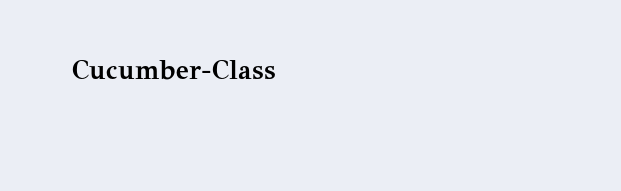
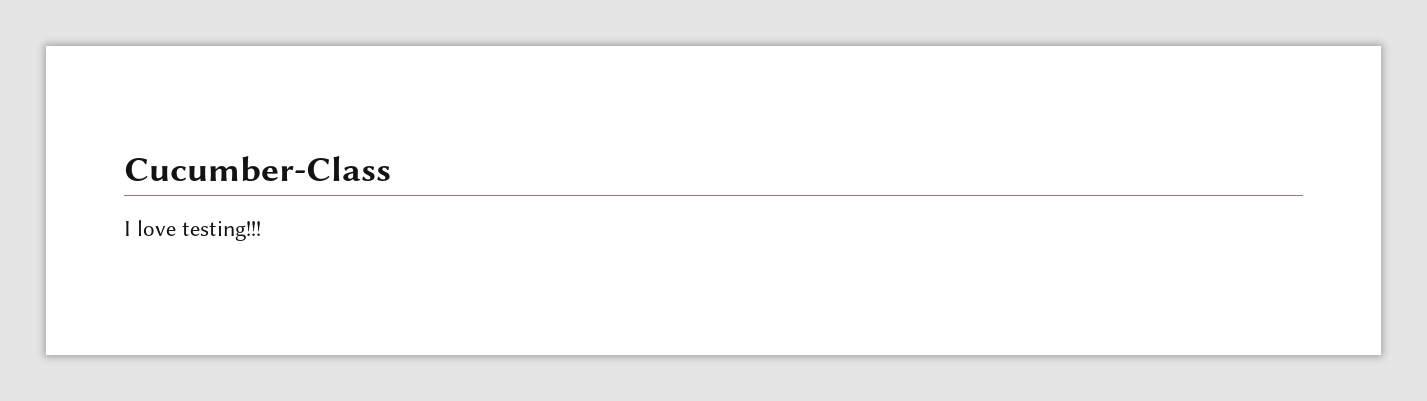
+ I love testing!!!

